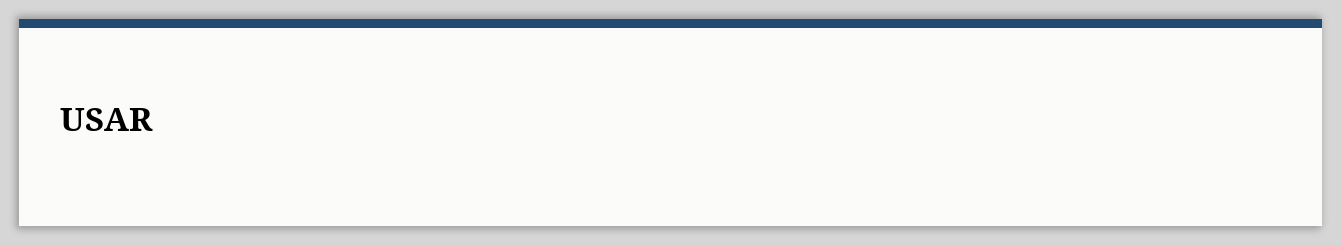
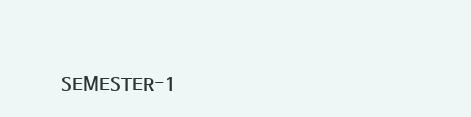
- USAR
+ SEMESTER-1

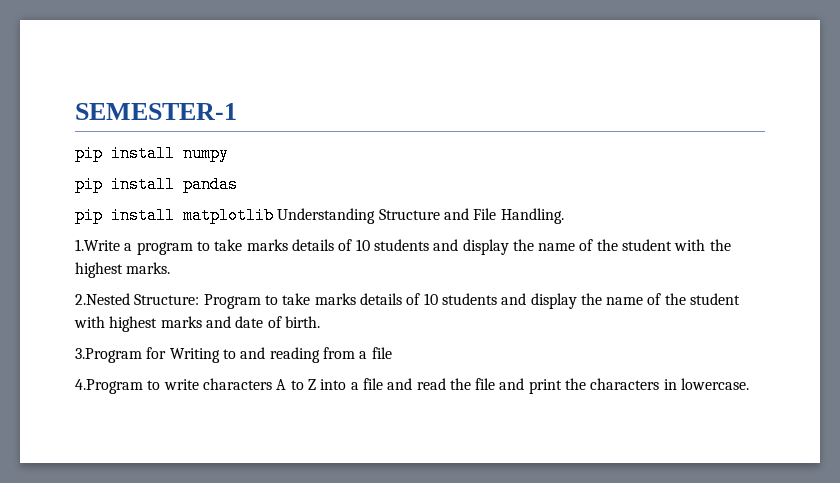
+ pip install numpy
+ pip install pandas
+ pip install matplotlib Understanding Structure and File Handling.
+ 1.Write a program to take marks details of 10 students and display the name of the student with the highest marks.
+ 2.Nested Structure: Program to take marks details of 10 students and display the name of the student with highest marks and date of birth.
+ 3.Program for Writing to and reading from a file
+ 4.Program to write characters A to Z into a file and read the file and print the characters in lowercase.

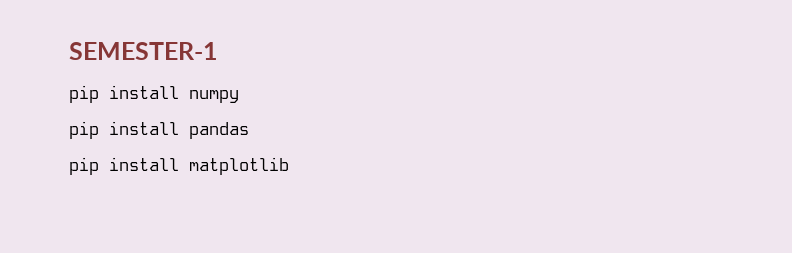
- pip install matplotlib Understanding Structure and File Handling.
- 1.Write a program to take marks details of 10 students and display the name of the student with the highest marks.
- 2.Nested Structure: Program to take marks details of 10 students and display the name of the student with highest marks and date of birth.
- 3.Program for Writing to and reading from a file
- 4.Program to write characters A to Z into a file and read the file and print the characters in lowercase.
+ pip install matplotlib

